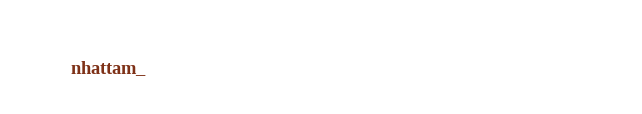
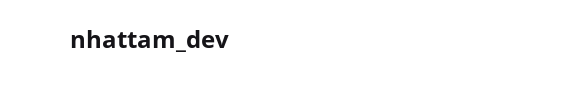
- nhattam_
+ nhattam_dev

